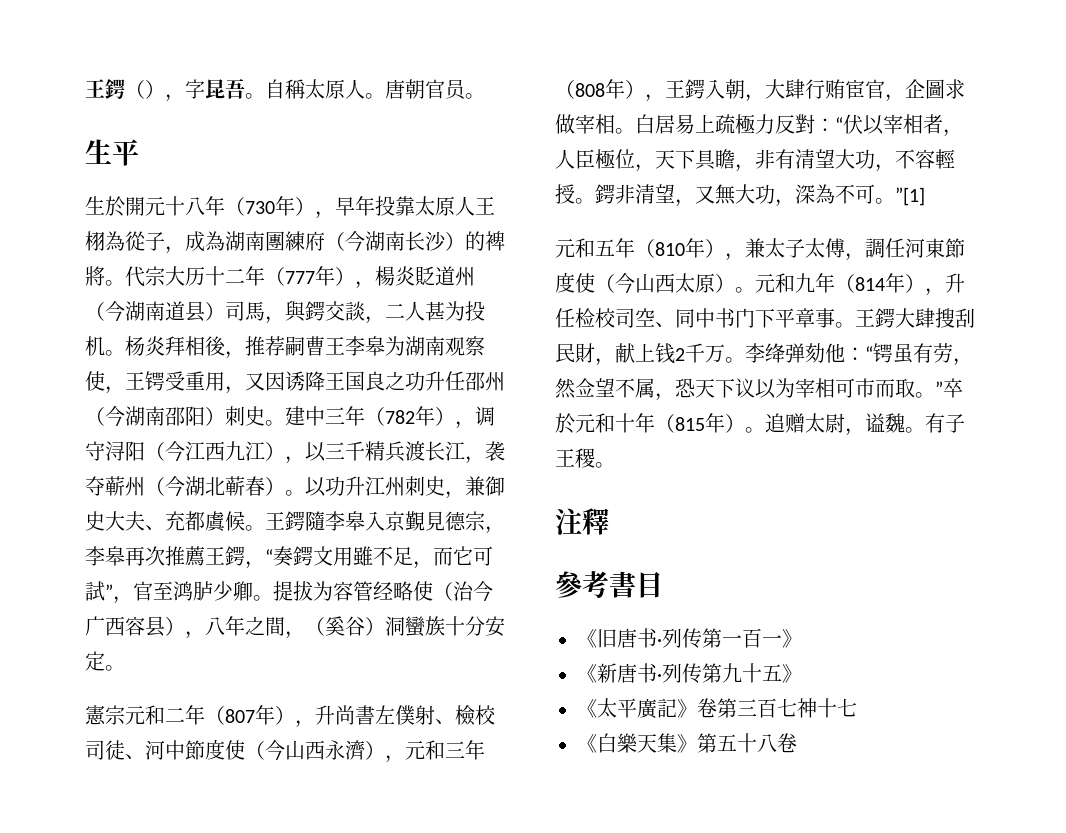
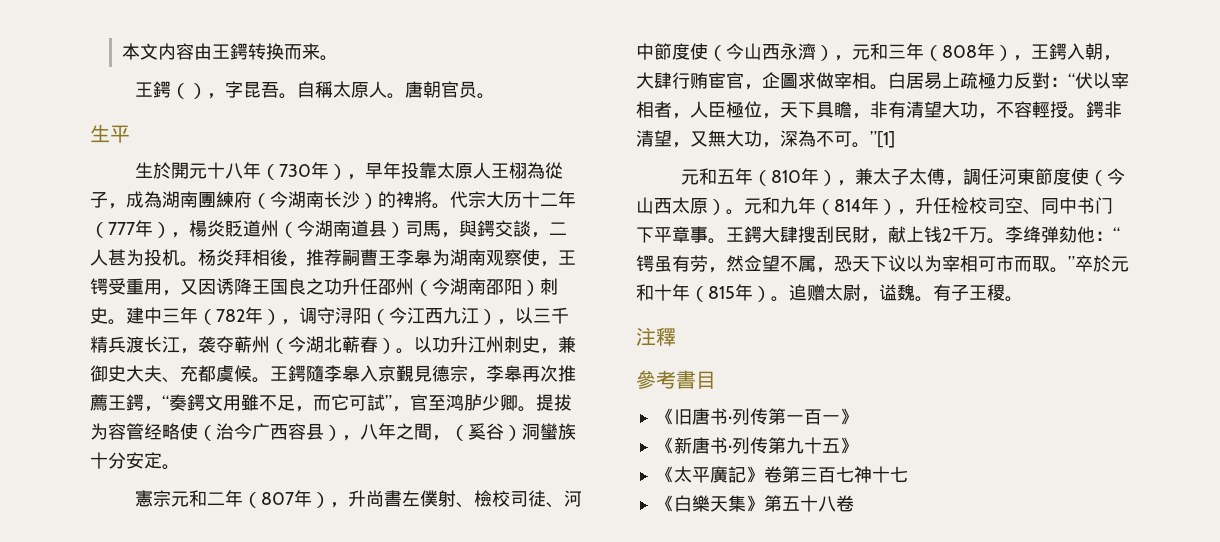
+ 本文内容由王鍔转换而来。

